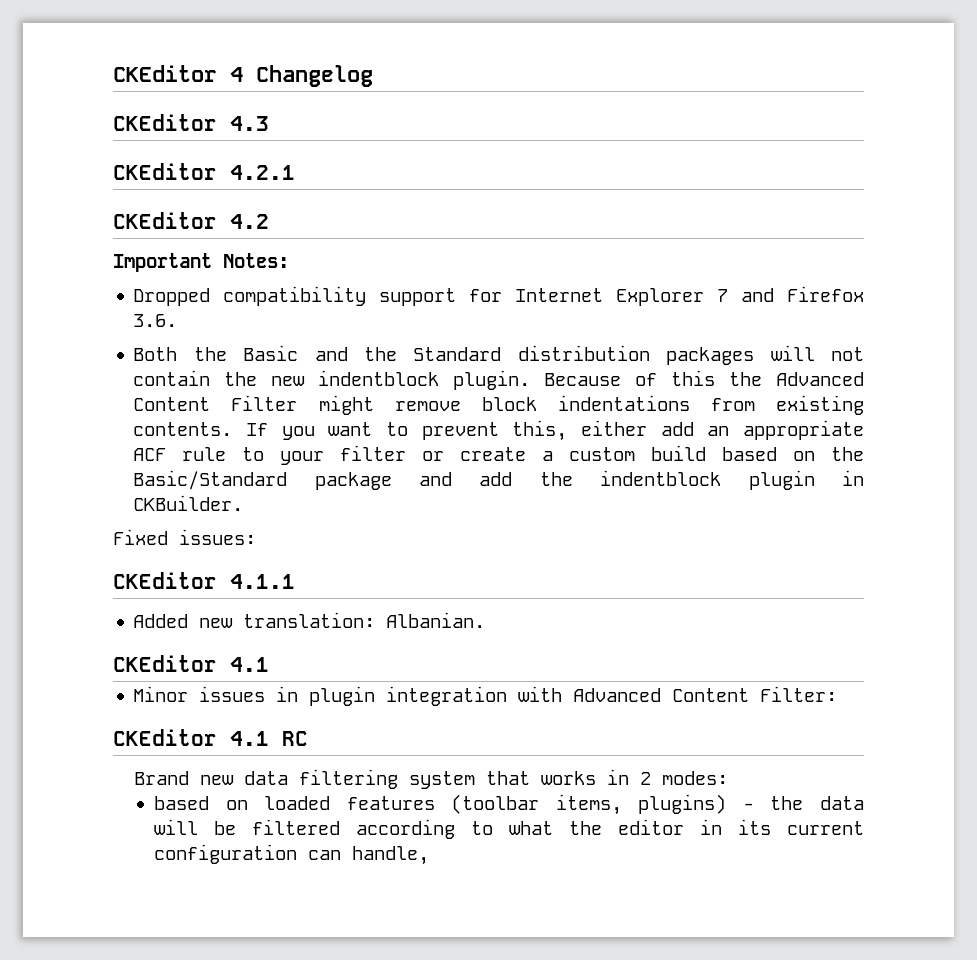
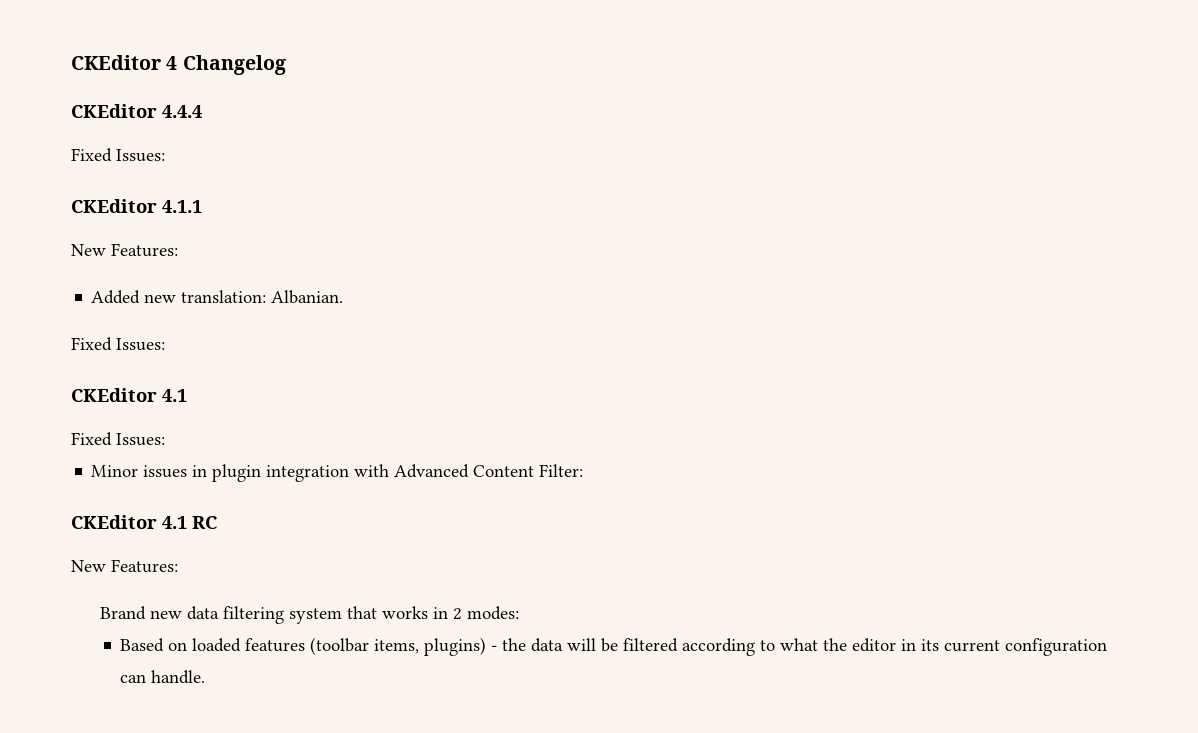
- CKEditor 4.3
- CKEditor 4.2.1
- CKEditor 4.2
- Important Notes:
- Dropped compatibility support for Internet Explorer 7 and Firefox 3.6.
- Both the Basic and the Standard distribution packages will not contain the new indentblock plugin. Because of this the Advanced Content Filter might remove block indentations from existing contents. If you want to prevent this, either add an appropriate ACF rule to your filter or create a custom build based on the Basic/Standard package and add the indentblock plugin in CKBuilder.
- Fixed issues:
+ CKEditor 4.4.4
+ Fixed Issues:
  CKEditor 4.1.1
+ New Features:
  Added new translation: Albanian.
+ Fixed Issues:
  CKEditor 4.1
+ Fixed Issues:
  CKEditor 4.1 RC
+ New Features:
- based on loaded features (toolbar items, plugins) - the data will be filtered according to what the editor in its current configuration can handle,
+ Based on loaded features (toolbar items, plugins) - the data will be filtered according to what the editor in its current configuration can handle.

